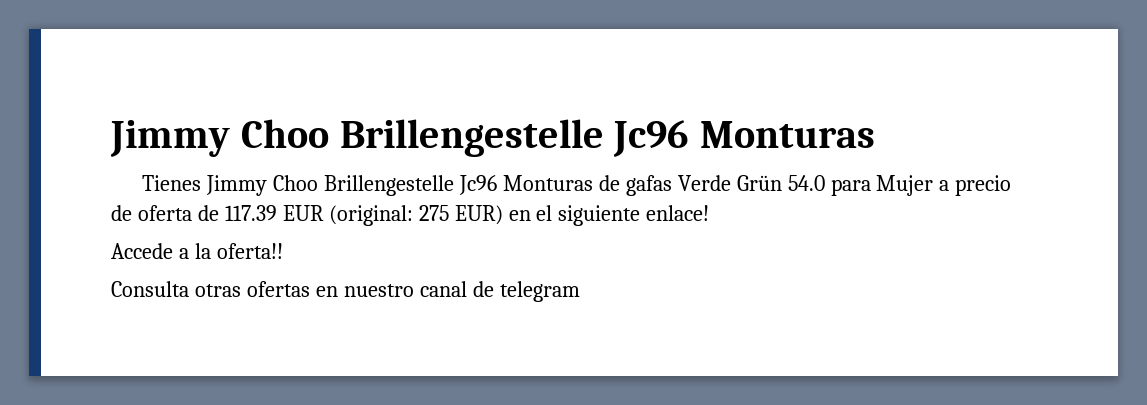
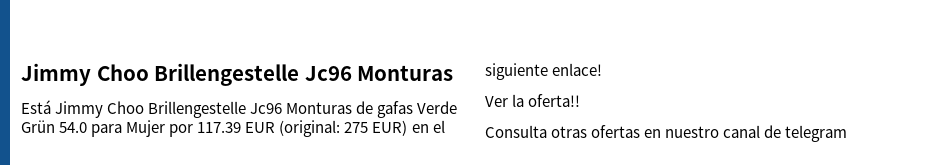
- Tienes Jimmy Choo Brillengestelle Jc96 Monturas de gafas Verde Grün 54.0 para Mujer a precio de oferta de 117.39 EUR (original: 275 EUR) en el siguiente enlace!
+ Está Jimmy Choo Brillengestelle Jc96 Monturas de gafas Verde Grün 54.0 para Mujer por 117.39 EUR (original: 275 EUR) en el siguiente enlace!
- Accede a la oferta!!
+ Ver la oferta!!

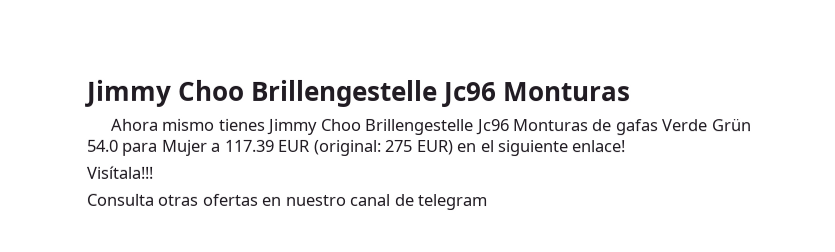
- Está Jimmy Choo Brillengestelle Jc96 Monturas de gafas Verde Grün 54.0 para Mujer por 117.39 EUR (original: 275 EUR) en el siguiente enlace!
+ Ahora mismo tienes Jimmy Choo Brillengestelle Jc96 Monturas de gafas Verde Grün 54.0 para Mujer a 117.39 EUR (original: 275 EUR) en el siguiente enlace!
- Ver la oferta!!
+ Visítala!!!

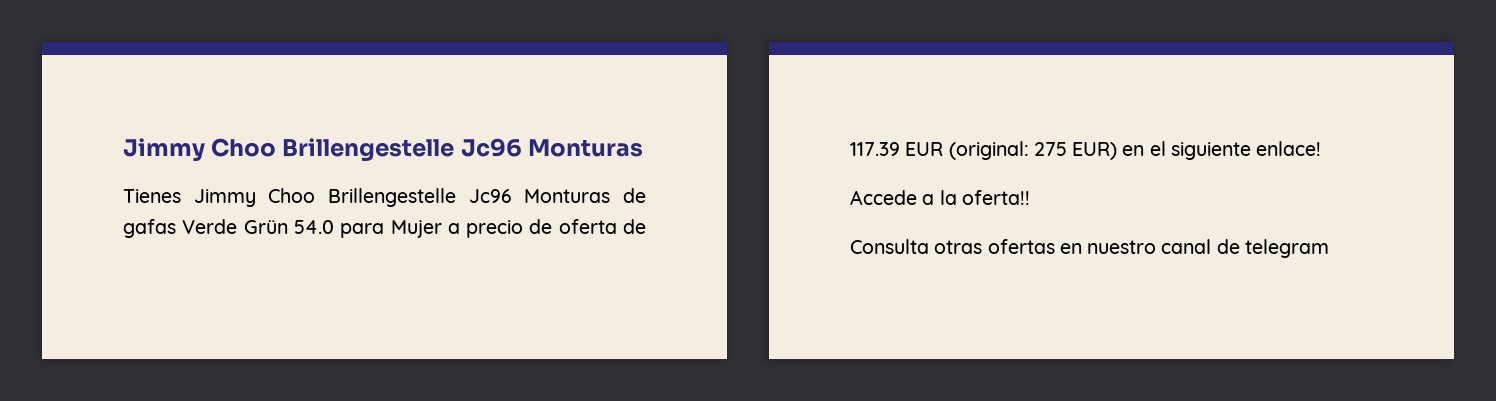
- Ahora mismo tienes Jimmy Choo Brillengestelle Jc96 Monturas de gafas Verde Grün 54.0 para Mujer a 117.39 EUR (original: 275 EUR) en el siguiente enlace!
+ Tienes Jimmy Choo Brillengestelle Jc96 Monturas de gafas Verde Grün 54.0 para Mujer a precio de oferta de 117.39 EUR (original: 275 EUR) en el siguiente enlace!
- Visítala!!!
+ Accede a la oferta!!

